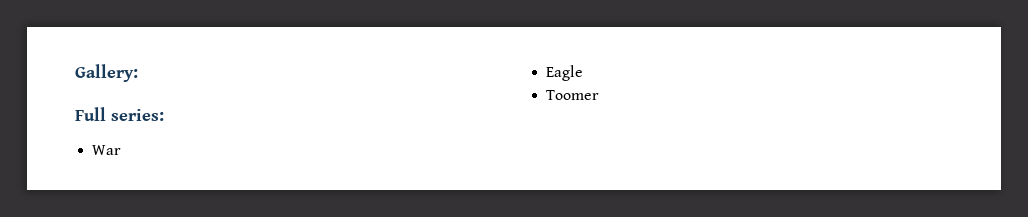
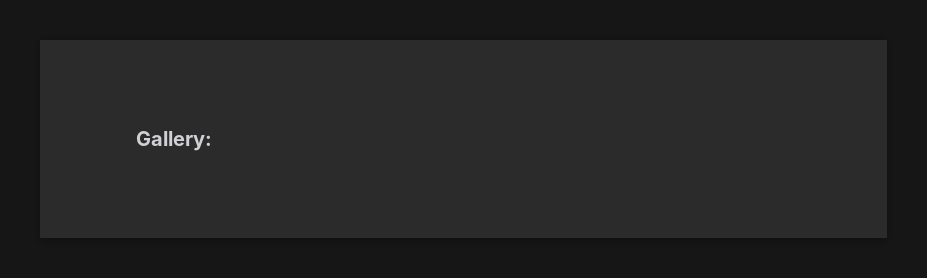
- Full series:
- War
- Eagle
- Toomer

